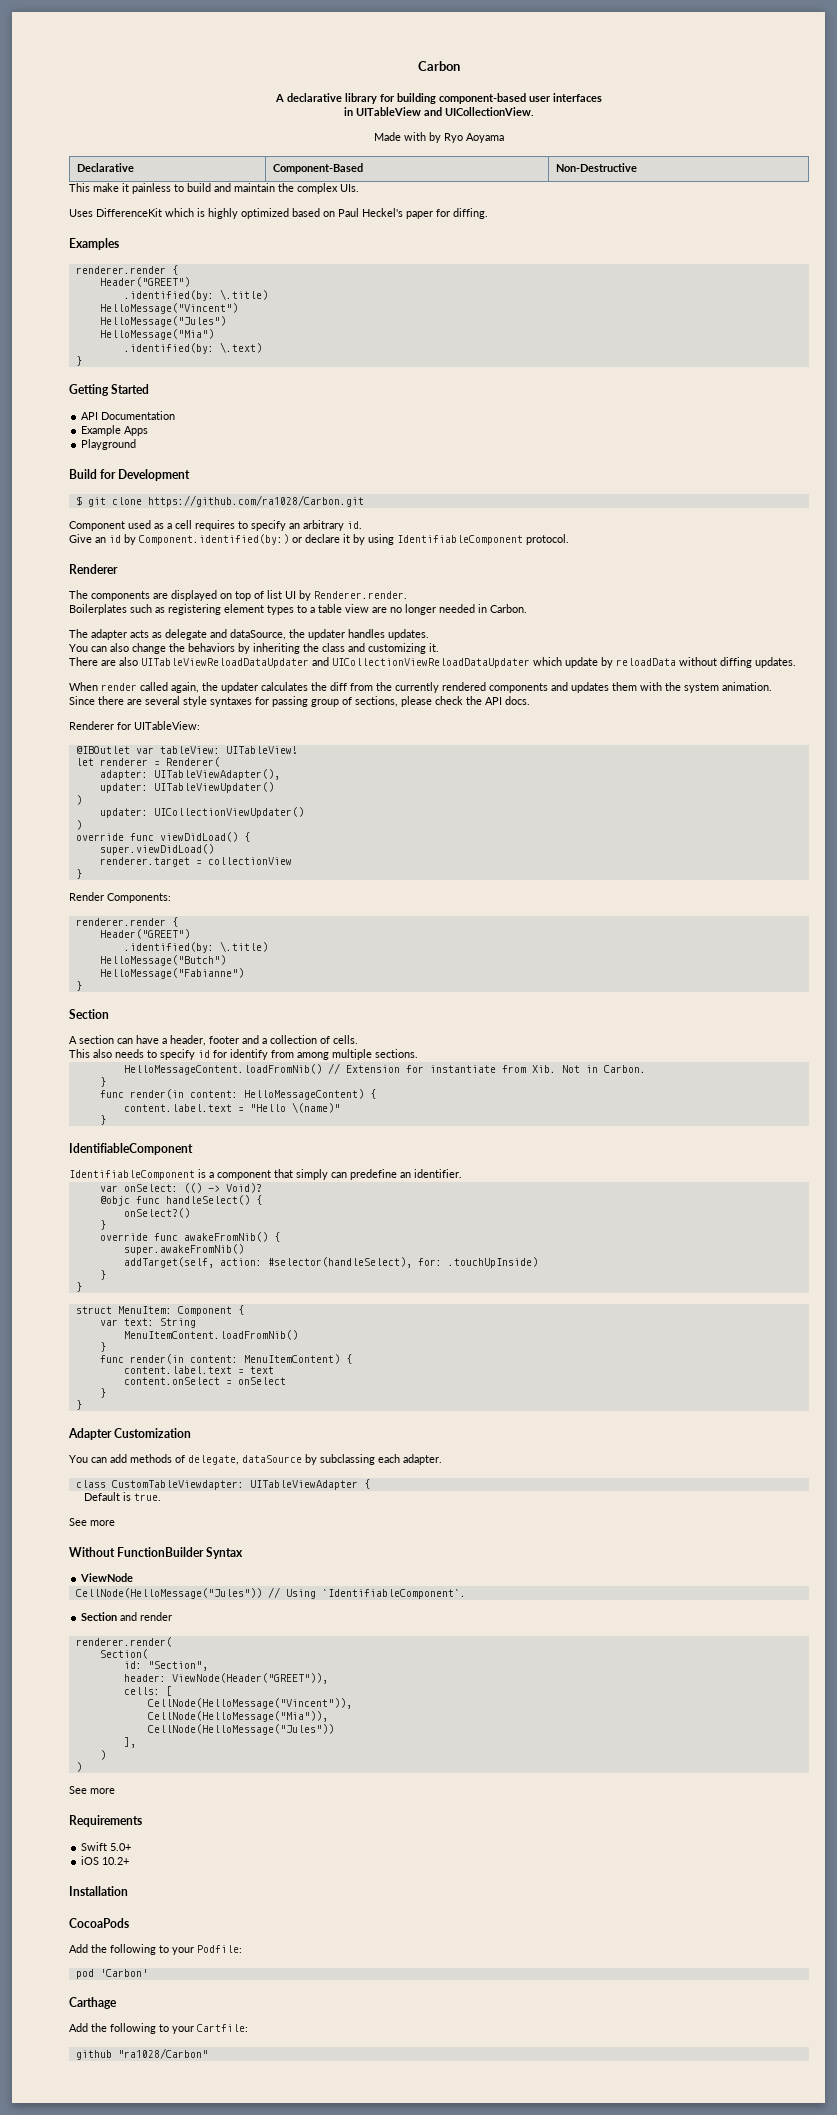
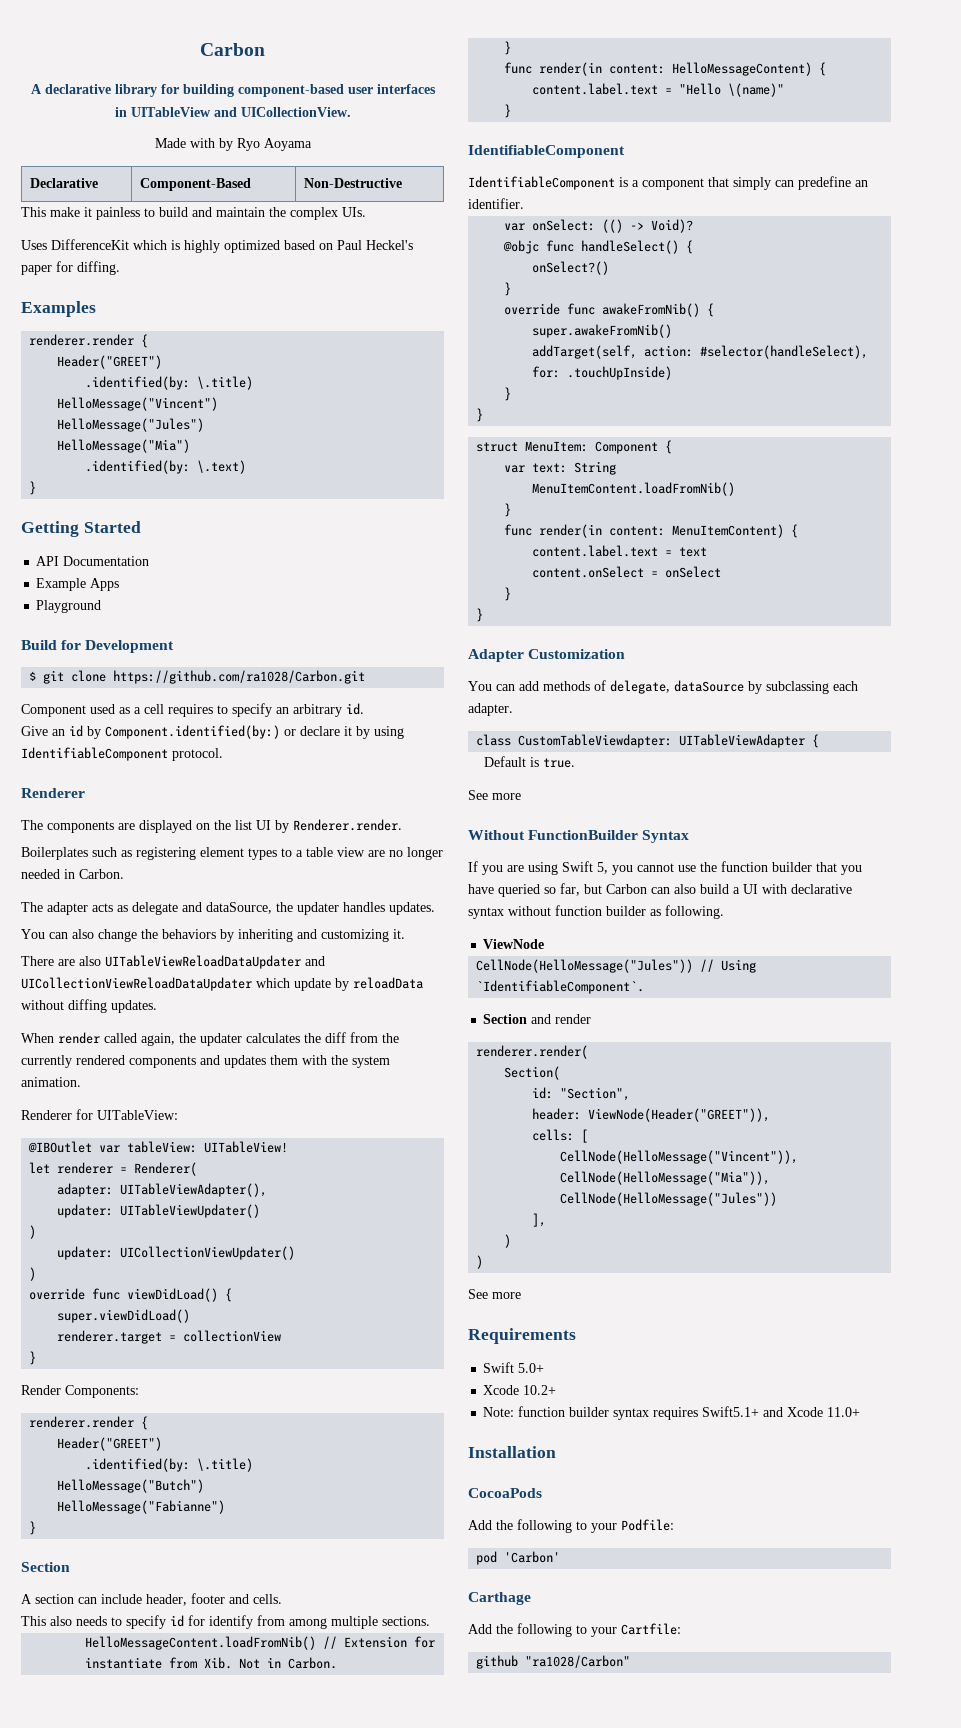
- The components are displayed on top of list UI by Renderer.render.
+ The components are displayed on the list UI by Renderer.render.
- You can also change the behaviors by inheriting the class and customizing it.
+ You can also change the behaviors by inheriting and customizing it.
- Since there are several style syntaxes for passing group of sections, please check the API docs.
- A section can have a header, footer and a collection of cells.
+ A section can include header, footer and cells.
+ If you are using Swift 5, you cannot use the function builder that you have queried so far, but Carbon can also build a UI with declarative syntax without function builder as following.
- iOS 10.2+
+ Xcode 10.2+
+ Note: function builder syntax requires Swift5.1+ and Xcode 11.0+

